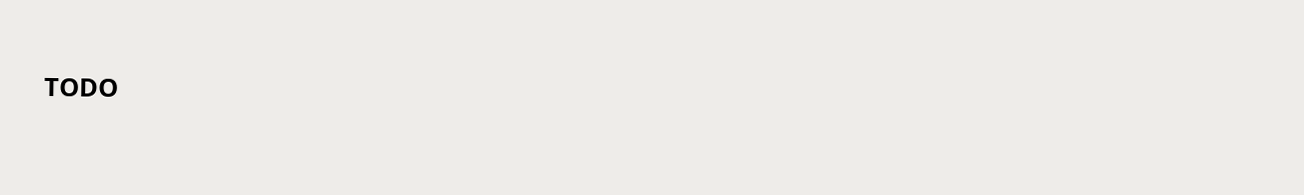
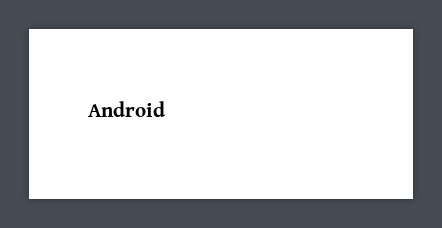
- TODO
+ Android

